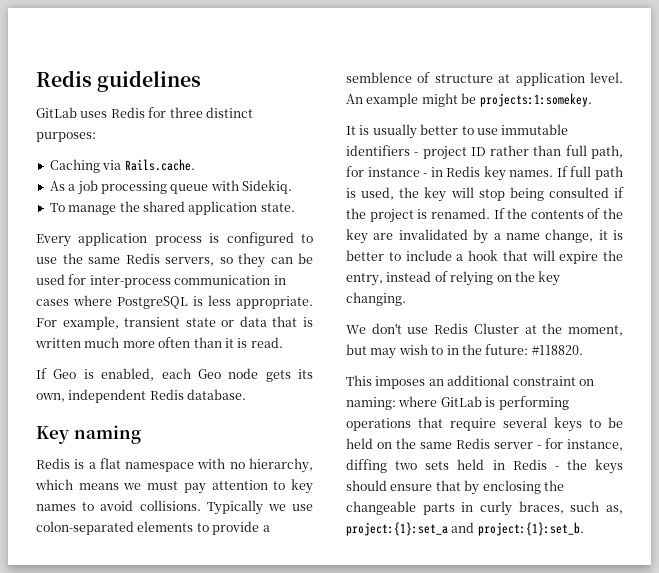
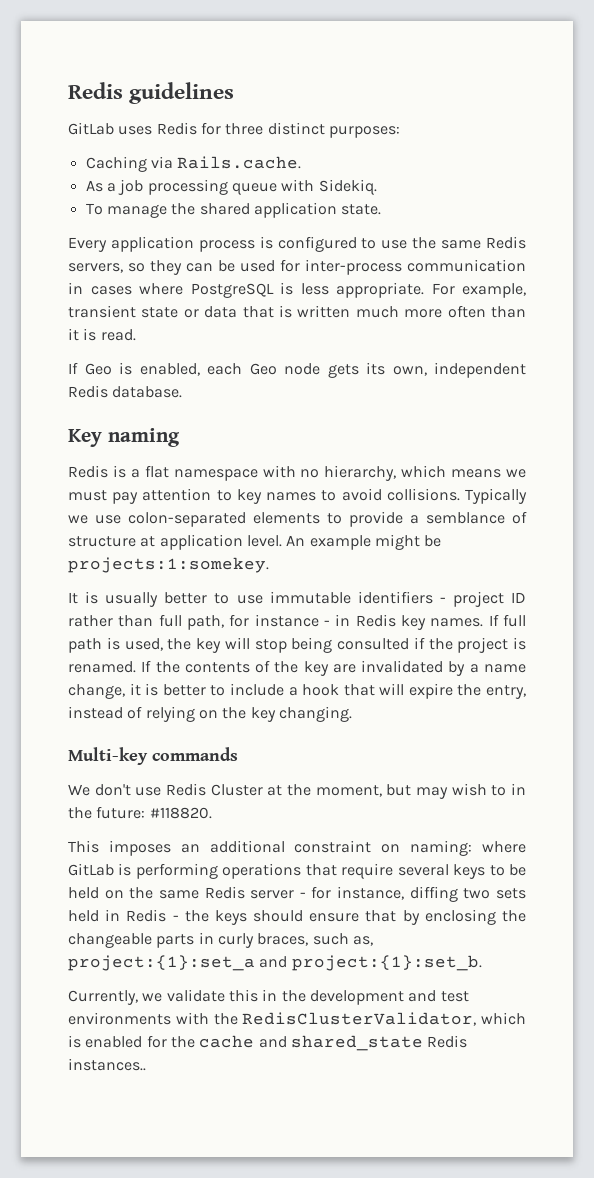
- Typically we use colon-separated elements to provide a semblence of structure at application level.
+ Typically we use colon-separated elements to provide a semblance of structure at application level.
+ Multi-key commands
+ Currently, we validate this in the development and test environments with the RedisClusterValidator, which is enabled for the cache and shared_state Redis instances..

